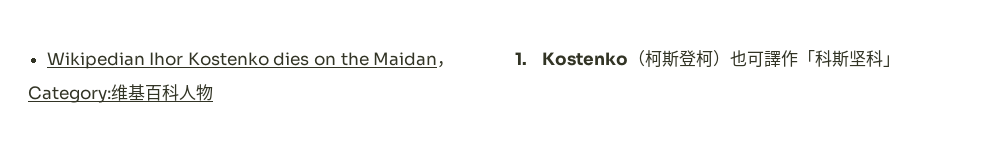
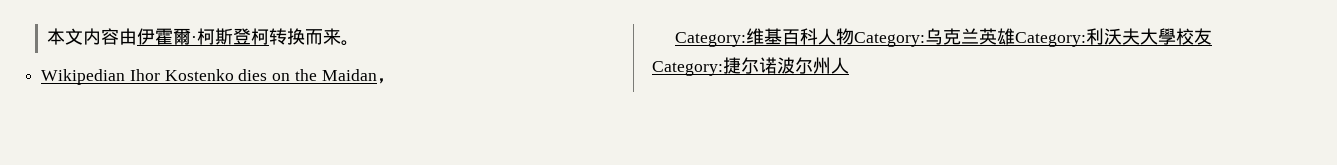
+ 本文内容由伊霍爾·柯斯登柯转换而来。
- Category:维基百科人物
- 1. Kostenko（柯斯登柯）也可譯作「科斯坚科」
+ Category:维基百科人物Category:乌克兰英雄Category:利沃夫大學校友Category:捷尔诺波尔州人

